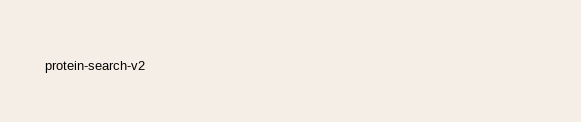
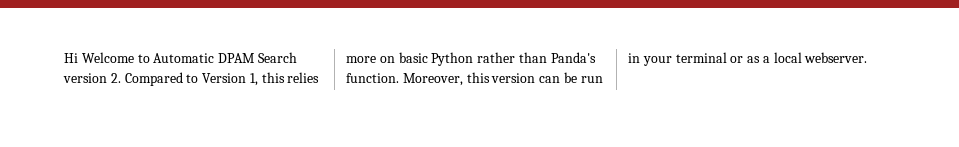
- protein-search-v2
+ Hi Welcome to Automatic DPAM Search version 2. Compared to Version 1, this relies more on basic Python rather than Panda's function. Moreover, this version can be run in your terminal or as a local webserver.

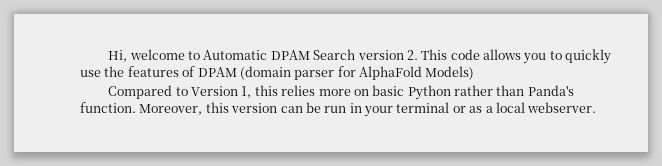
- Hi Welcome to Automatic DPAM Search version 2. Compared to Version 1, this relies more on basic Python rather than Panda's function.
+ Hi, welcome to Automatic DPAM Search version 2. This code allows you to quickly use the features of DPAM (domain parser for AlphaFold Models)
+ Compared to Version 1, this relies more on basic Python rather than Panda's function.

